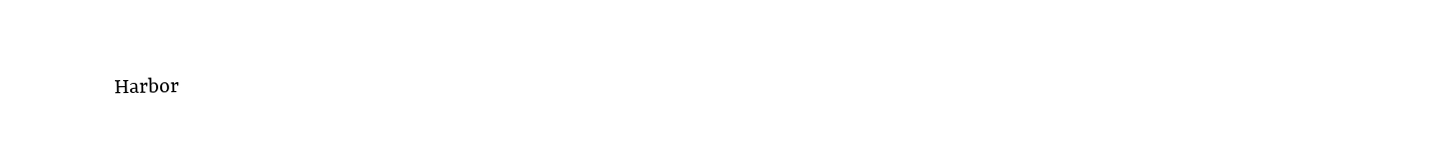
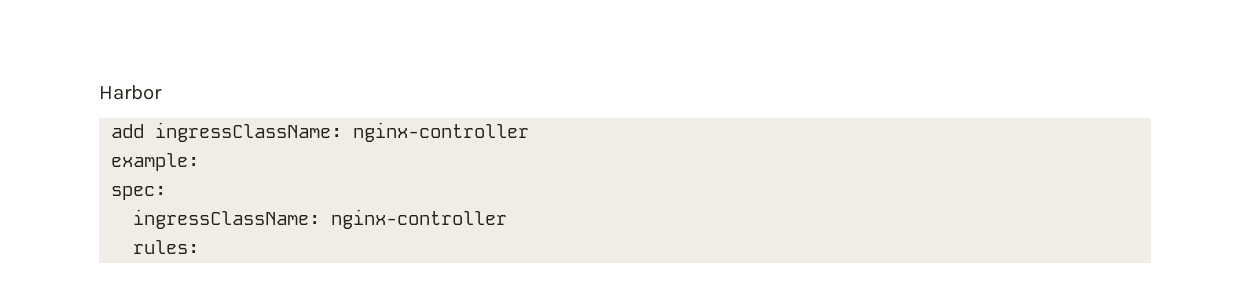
+ add ingressClassName: nginx-controller
+ example:
+ spec:
+ ingressClassName: nginx-controller
+ rules:

